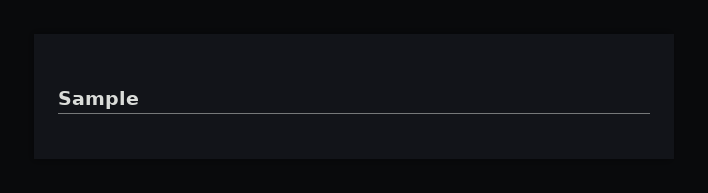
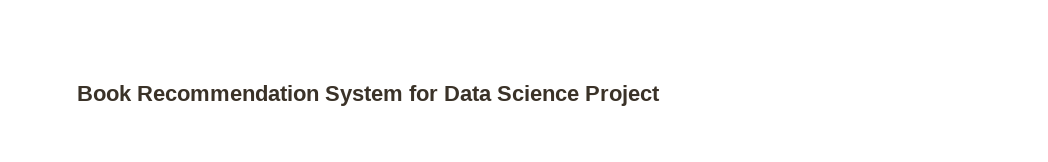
- Sample
+ Book Recommendation System for Data Science Project

